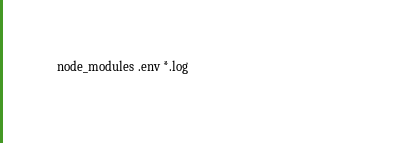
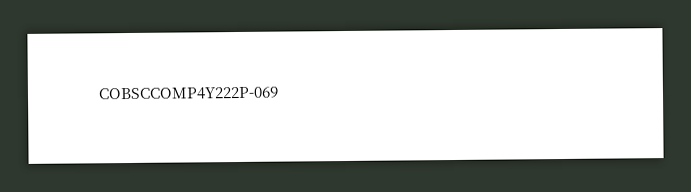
- node_modules .env *.log
+ COBSCCOMP4Y222P-069

